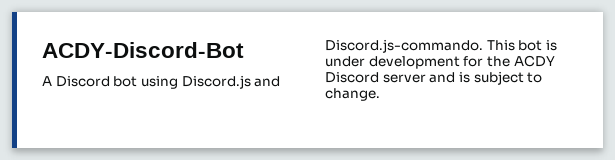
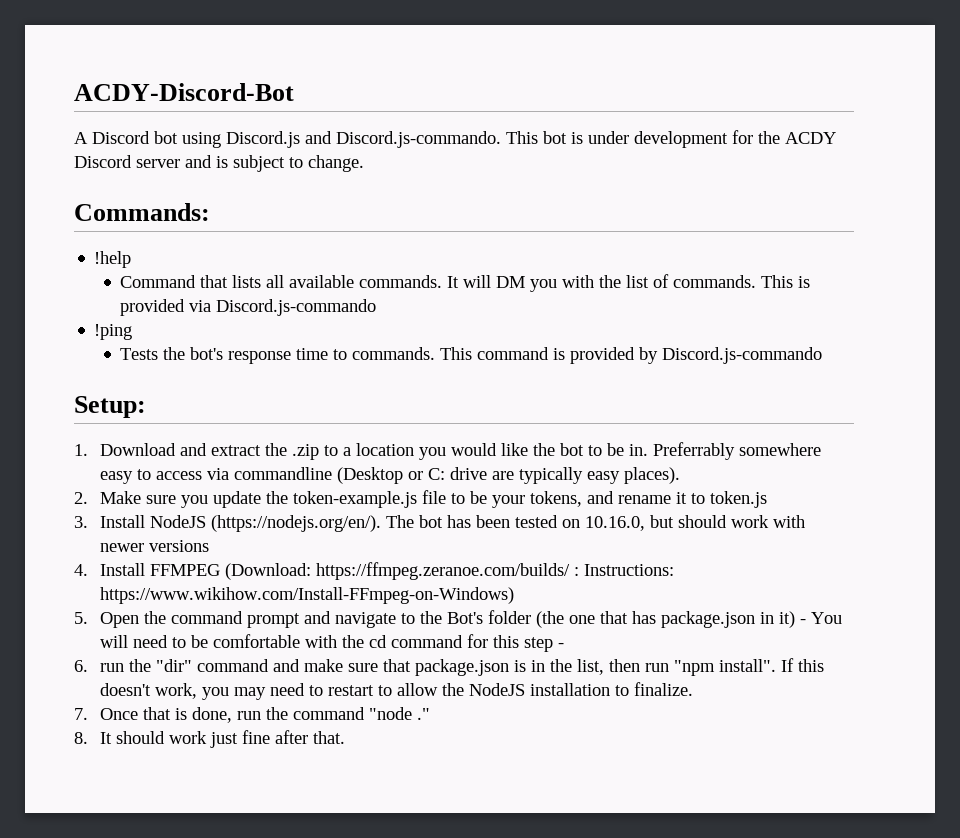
+ Commands:
+ !help
+ Command that lists all available commands. It will DM you with the list of commands. This is provided via Discord.js-commando
+ !ping
+ Tests the bot's response time to commands. This command is provided by Discord.js-commando
+ Setup:
+ 1. Download and extract the .zip to a location you would like the bot to be in. Preferrably somewhere easy to access via commandline (Desktop or C: drive are typically easy places).
+ 2. Make sure you update the token-example.js file to be your tokens, and rename it to token.js
+ 3. Install NodeJS (https://nodejs.org/en/). The bot has been tested on 10.16.0, but should work with newer versions
+ 4. Install FFMPEG (Download: https://ffmpeg.zeranoe.com/builds/ : Instructions: https://www.wikihow.com/Install-FFmpeg-on-Windows)
+ 5. Open the command prompt and navigate to the Bot's folder (the one that has package.json in it) - You will need to be comfortable with the cd command for this step -
+ 6. run the "dir" command and make sure that package.json is in the list, then run "npm install". If this doesn't work, you may need to restart to allow the NodeJS installation to finalize.
+ 7. Once that is done, run the command "node ."
+ 8. It should work just fine after that.

